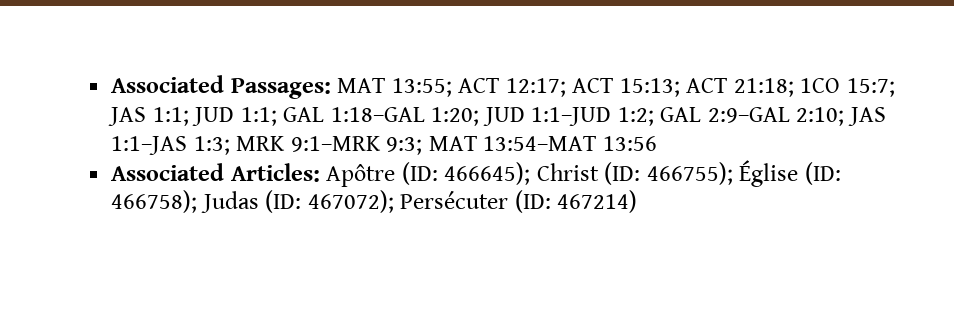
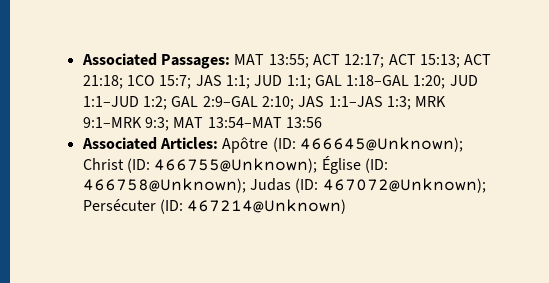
- Associated Articles: Apôtre (ID: 466645); Christ (ID: 466755); Église (ID: 466758); Judas (ID: 467072); Persécuter (ID: 467214)
+ Associated Articles: Apôtre (ID: 466645@Unknown); Christ (ID: 466755@Unknown); Église (ID: 466758@Unknown); Judas (ID: 467072@Unknown); Persécuter (ID: 467214@Unknown)

